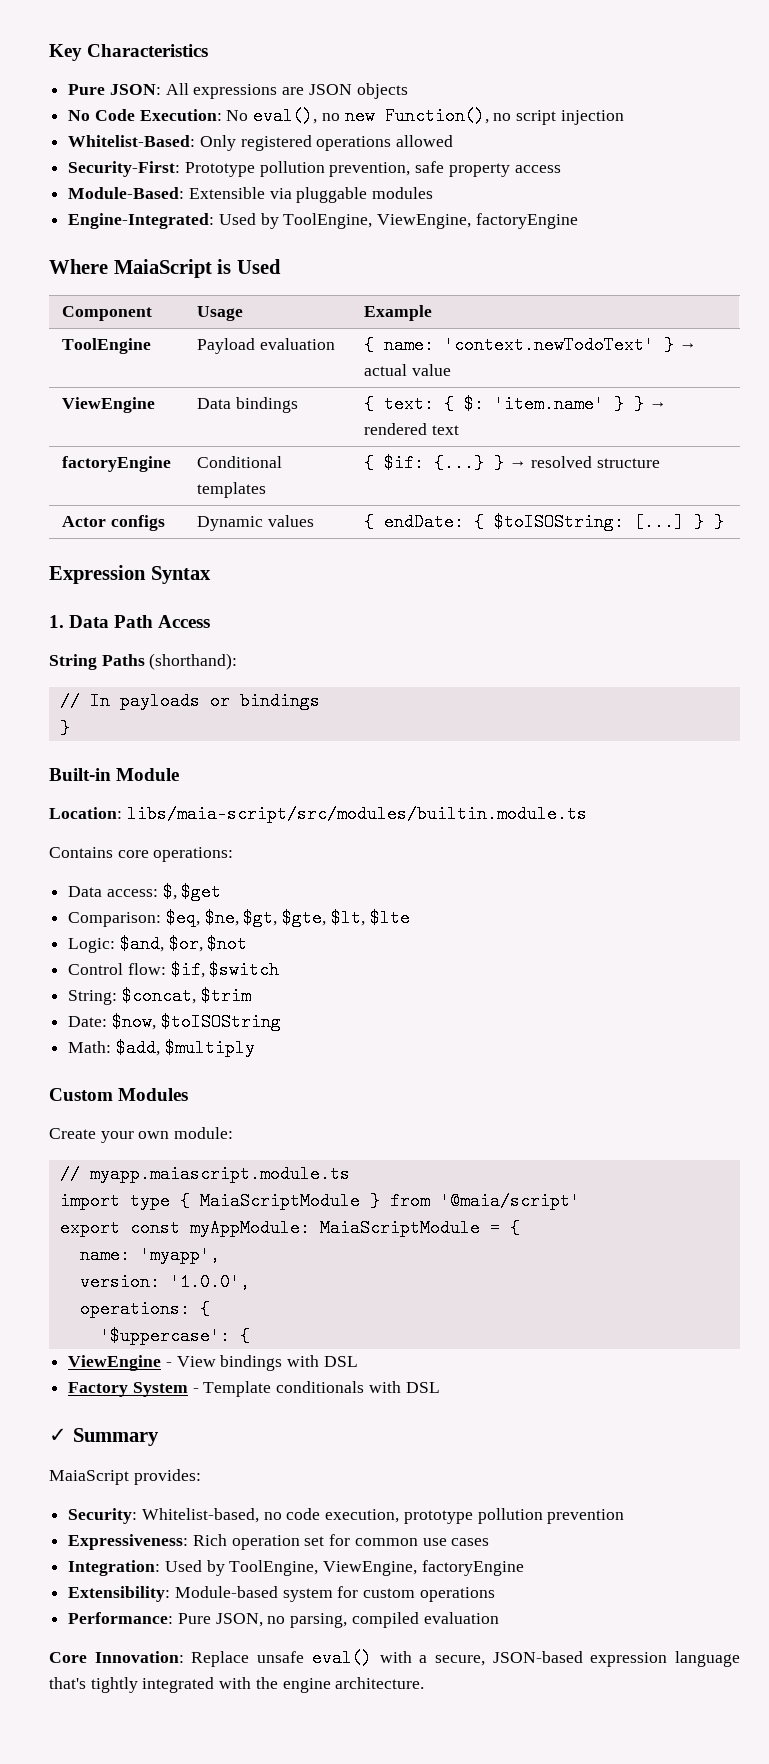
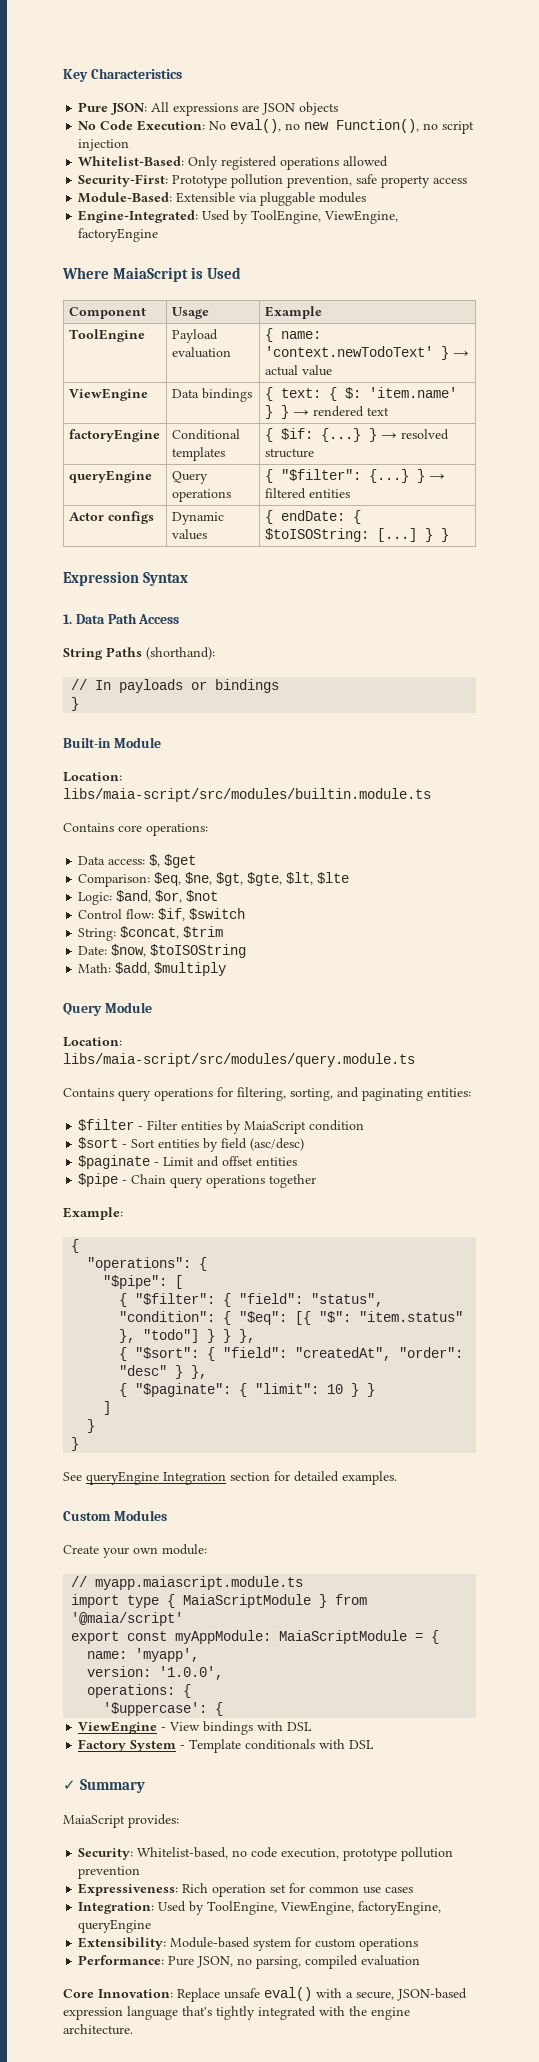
+ queryEngine | Query operations | { "$filter": {...} } → filtered entities
+ Query Module
+ Location: libs/maia-script/src/modules/query.module.ts
+ Contains query operations for filtering, sorting, and paginating entities:
+ $filter - Filter entities by MaiaScript condition
+ $sort - Sort entities by field (asc/desc)
+ $paginate - Limit and offset entities
+ $pipe - Chain query operations together
+ Example:
+ {
+ "operations": {
+ "$pipe": [
+ { "$filter": { "field": "status", "condition": { "$eq": [{ "$": "item.status" }, "todo"] } } },
+ { "$sort": { "field": "createdAt", "order": "desc" } },
+ { "$paginate": { "limit": 10 } }
+ ]
+ }
+ }
+ See queryEngine Integration section for detailed examples.
- Integration: Used by ToolEngine, ViewEngine, factoryEngine
+ Integration: Used by ToolEngine, ViewEngine, factoryEngine, queryEngine

